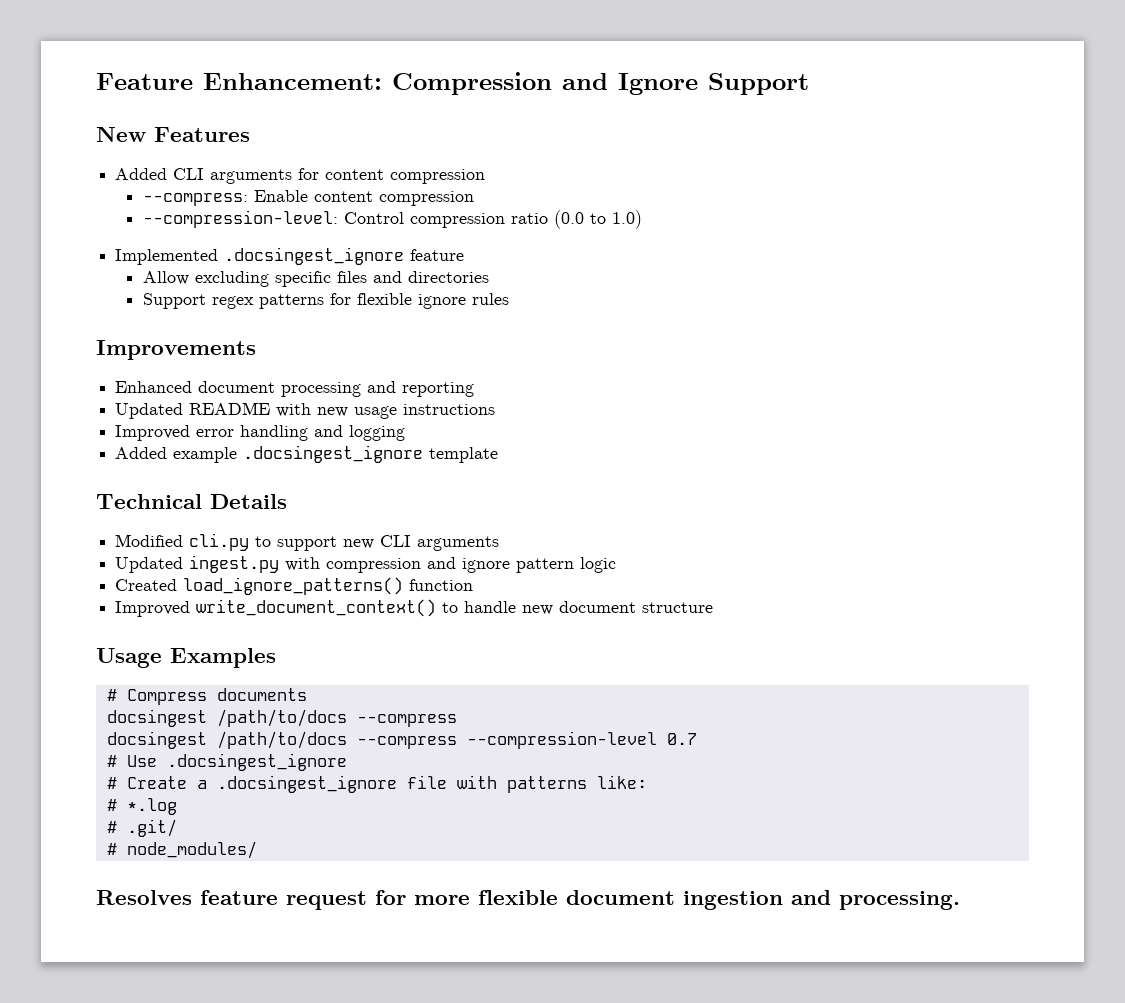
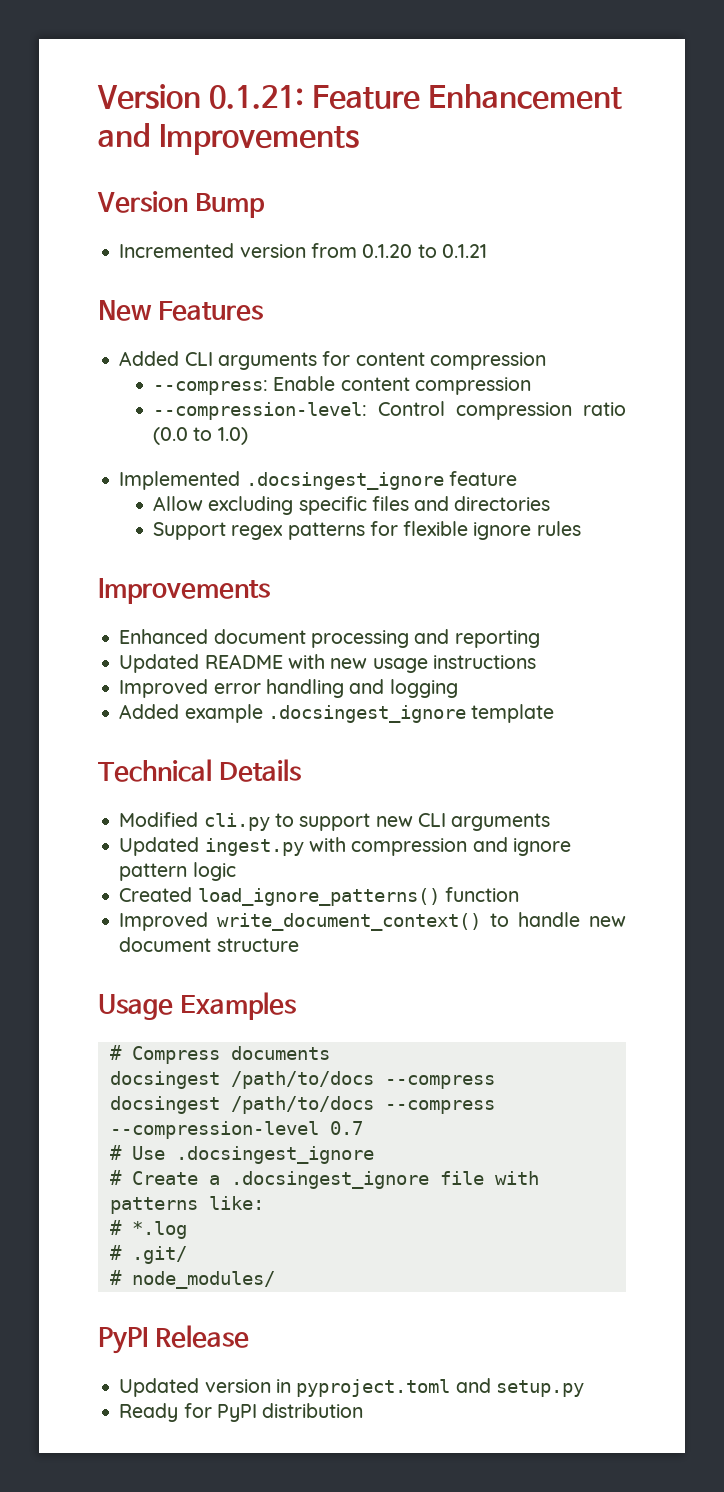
- Feature Enhancement: Compression and Ignore Support
+ Version 0.1.21: Feature Enhancement and Improvements
+ Version Bump
+ Incremented version from 0.1.20 to 0.1.21
- Resolves feature request for more flexible document ingestion and processing.
+ PyPI Release
+ Updated version in pyproject.toml and setup.py
+ Ready for PyPI distribution

